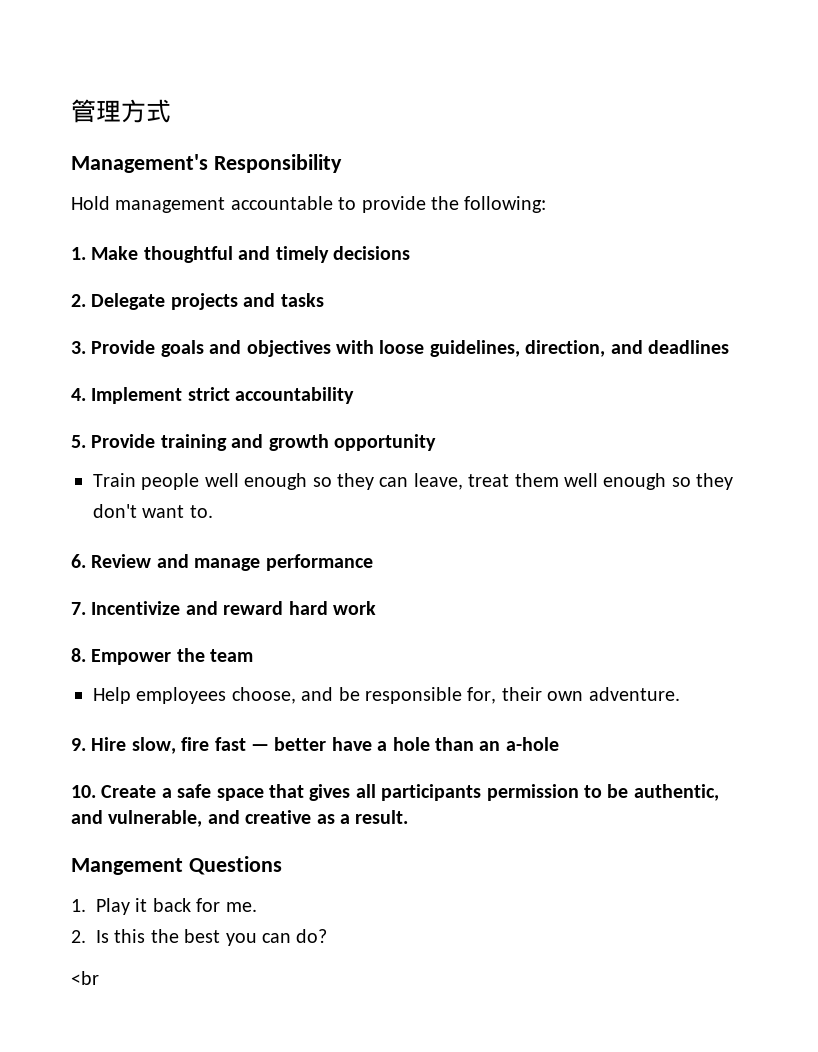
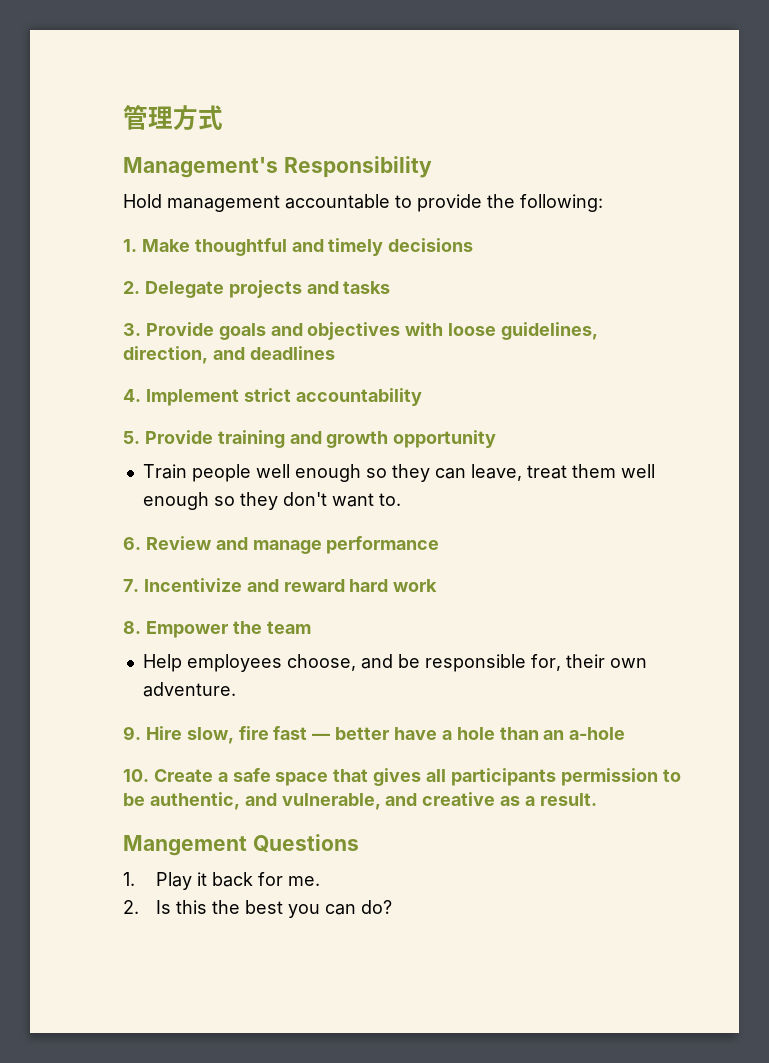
- <br

